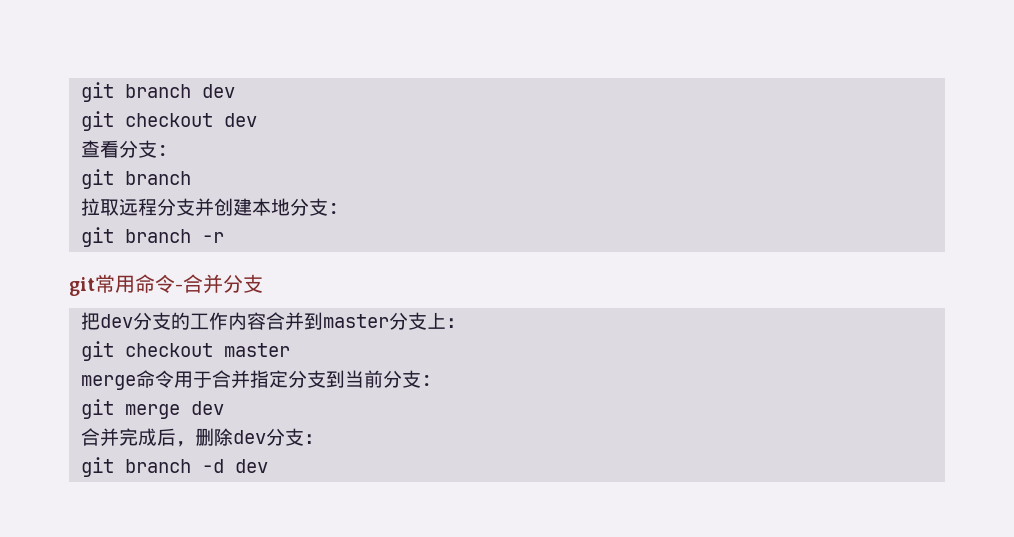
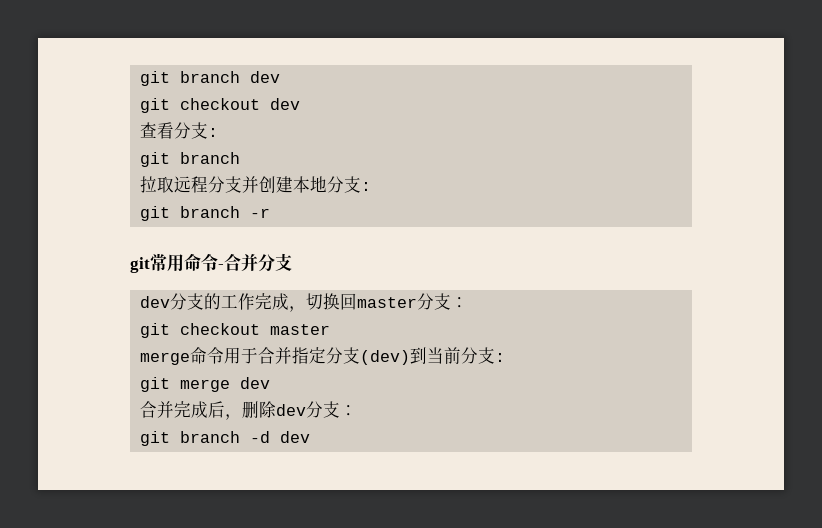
- 把dev分支的工作内容合并到master分支上：
+ dev分支的工作完成，切换回master分支：
- merge命令用于合并指定分支到当前分支:
+ merge命令用于合并指定分支(dev)到当前分支:

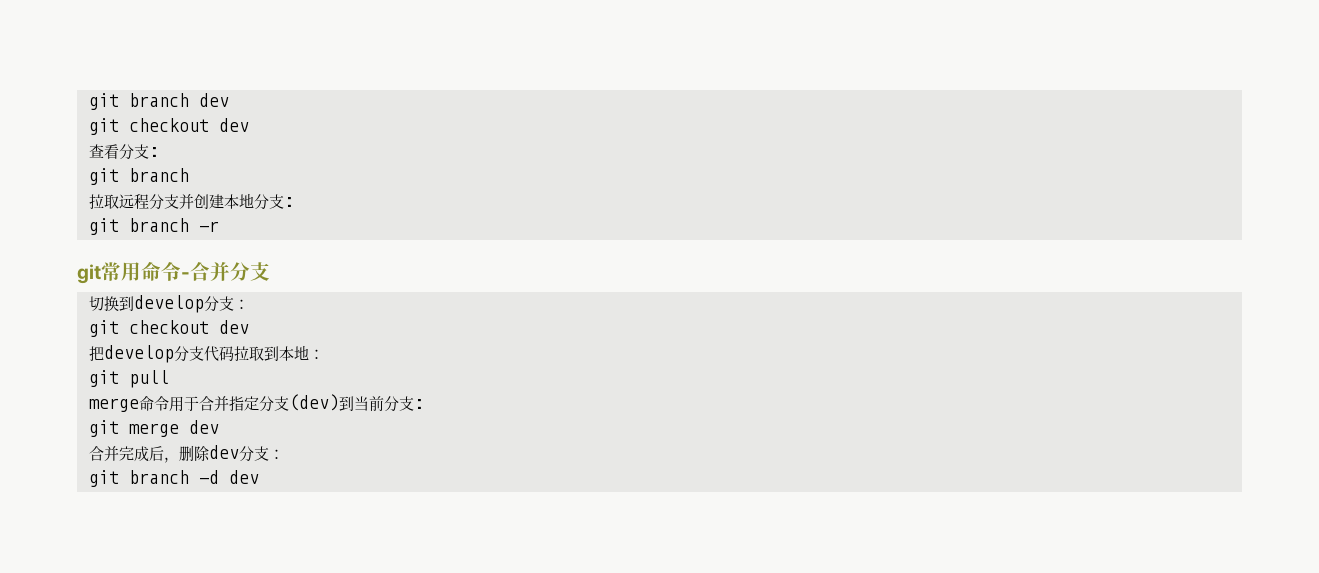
- dev分支的工作完成，切换回master分支：
- git checkout master
+ 切换到develop分支：
+ git checkout dev
+ 把develop分支代码拉取到本地：
+ git pull

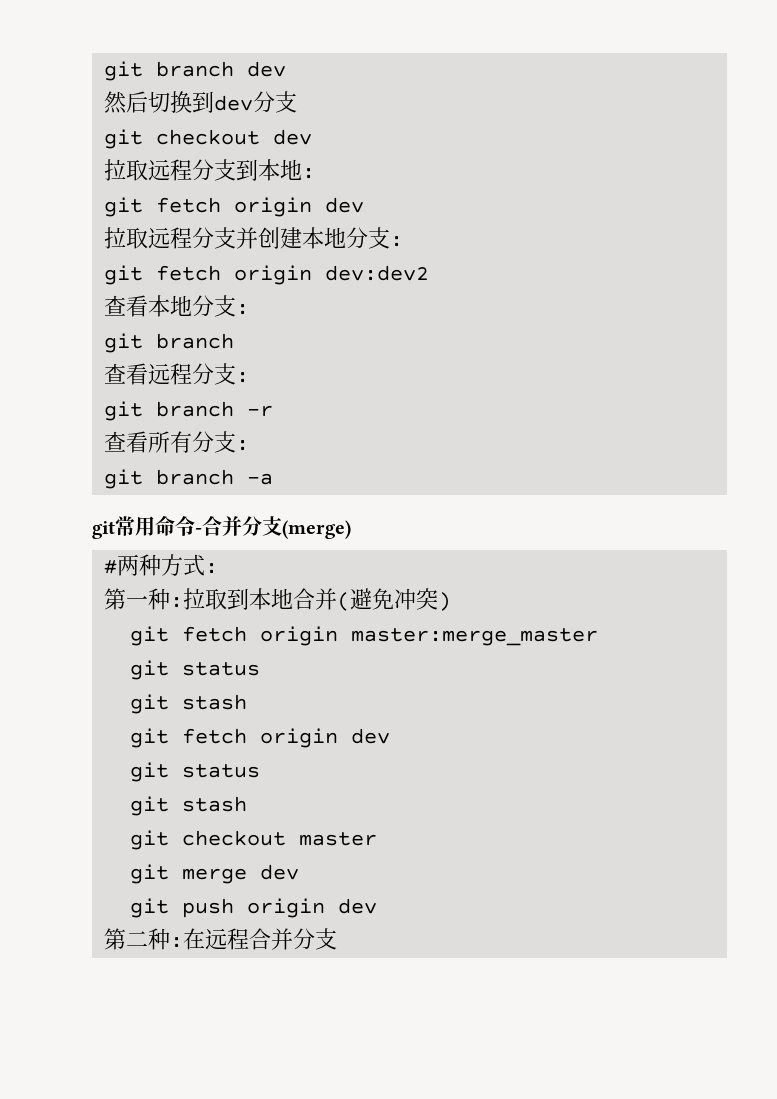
  git branch dev
+ 然后切换到dev分支
  git checkout dev
- 查看分支:
- git branch
+ 拉取远程分支到本地:
+ git fetch origin dev
+ git fetch origin dev:dev2
+ 查看本地分支:
+ git branch
+ 查看远程分支:
  git branch -r
+ 查看所有分支:
+ git branch -a
- git常用命令-合并分支
- 切换到develop分支：
- git checkout dev
- 把develop分支代码拉取到本地：
- git pull
- merge命令用于合并指定分支(dev)到当前分支:
+ git常用命令-合并分支(merge)
+ #两种方式:
+ 第一种:拉取到本地合并(避免冲突)
+ git fetch origin master:merge_master
+ git status
+ git stash
+ git fetch origin dev
+ git status
+ git stash
+ git checkout master
  git merge dev
- 合并完成后，删除dev分支：
- git branch -d dev
+ git push origin dev
+ 第二种:在远程合并分支

